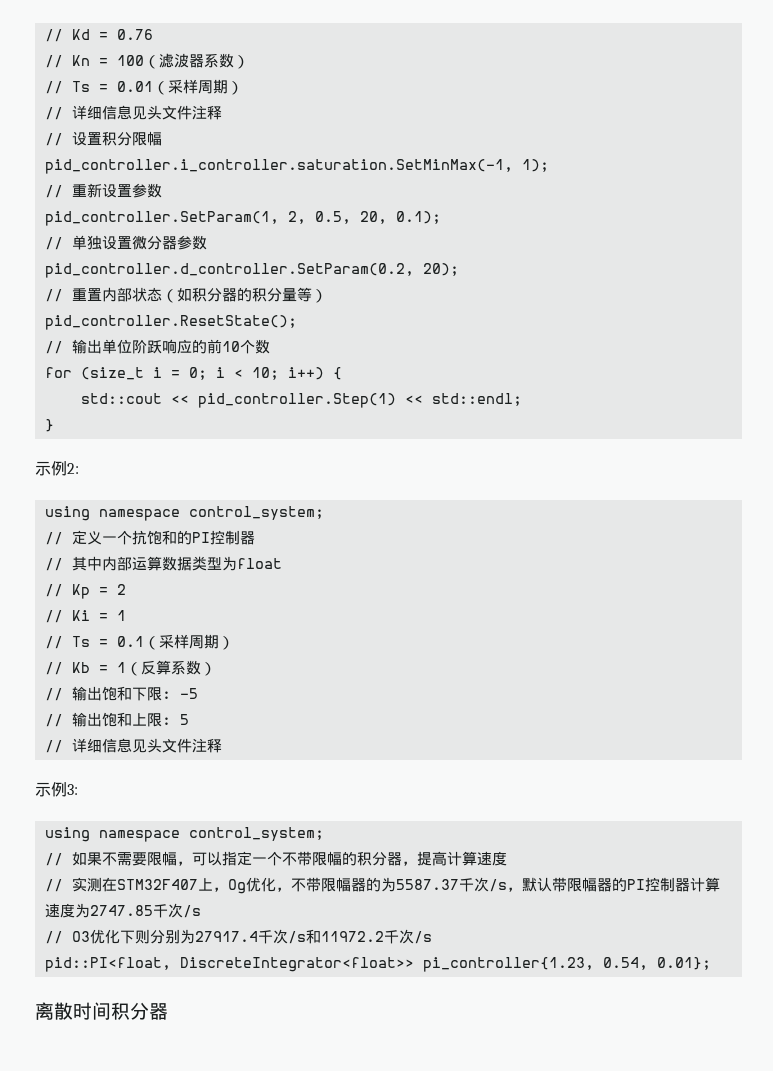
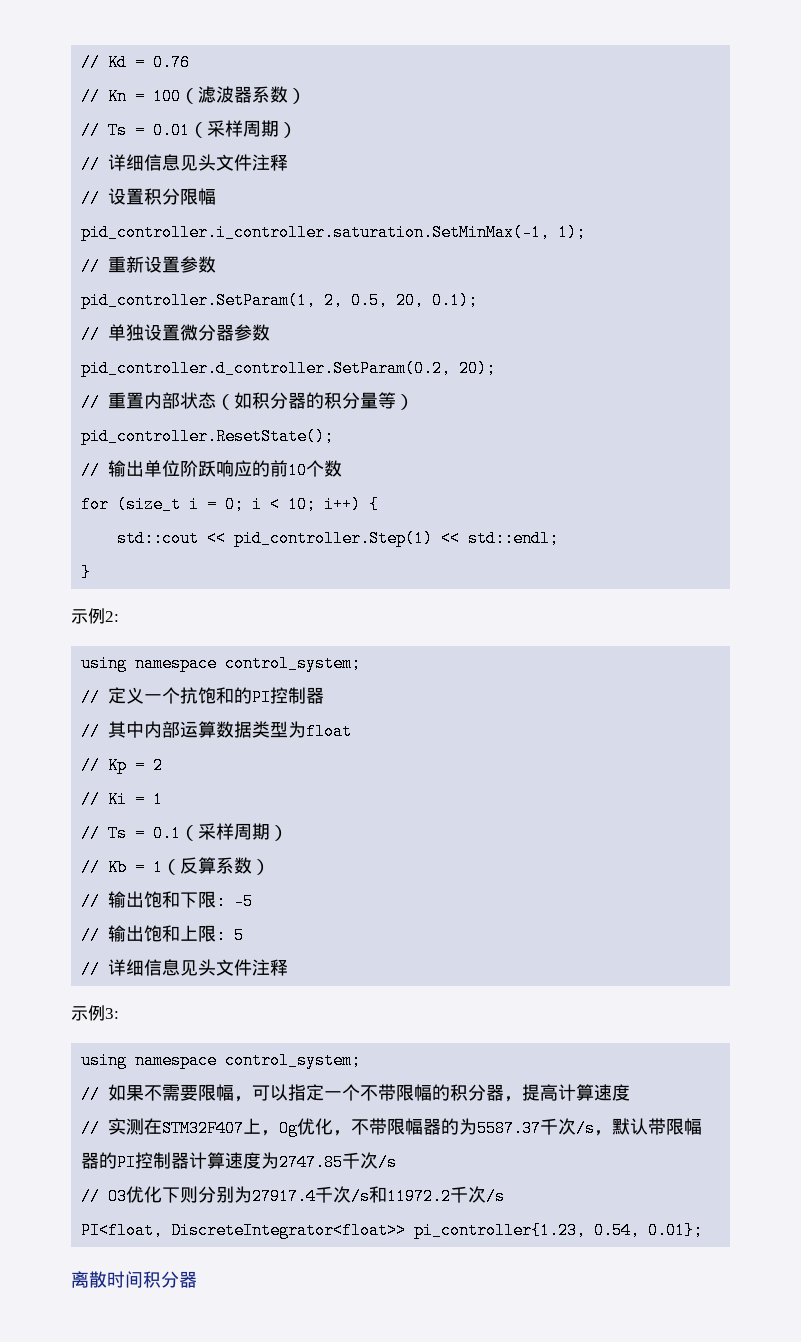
- pid::PI<float, DiscreteIntegrator<float>> pi_controller{1.23, 0.54, 0.01};
+ PI<float, DiscreteIntegrator<float>> pi_controller{1.23, 0.54, 0.01};

